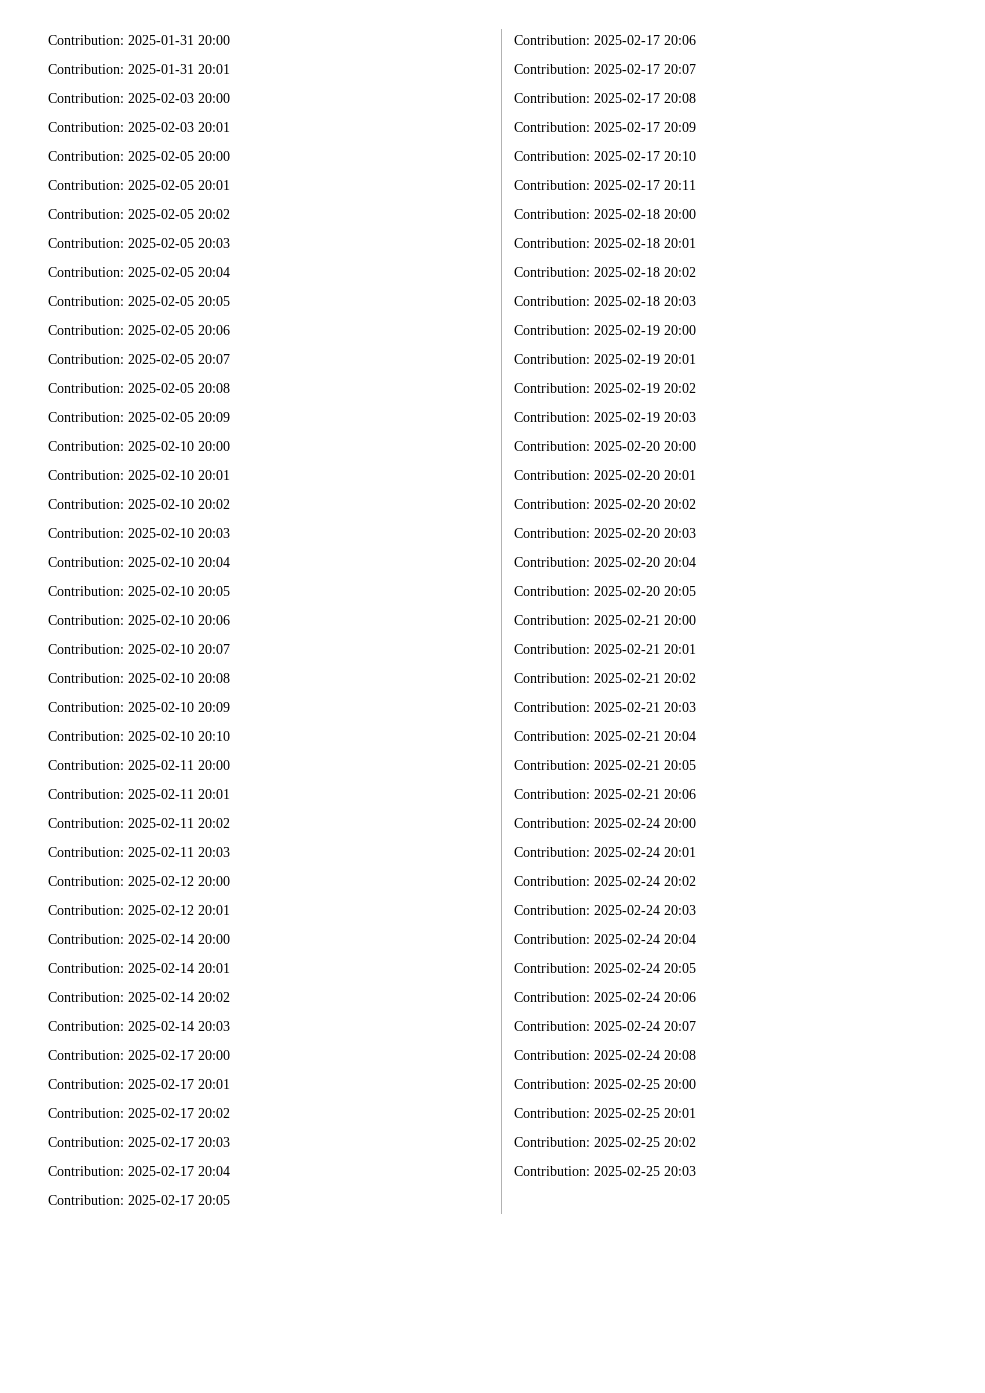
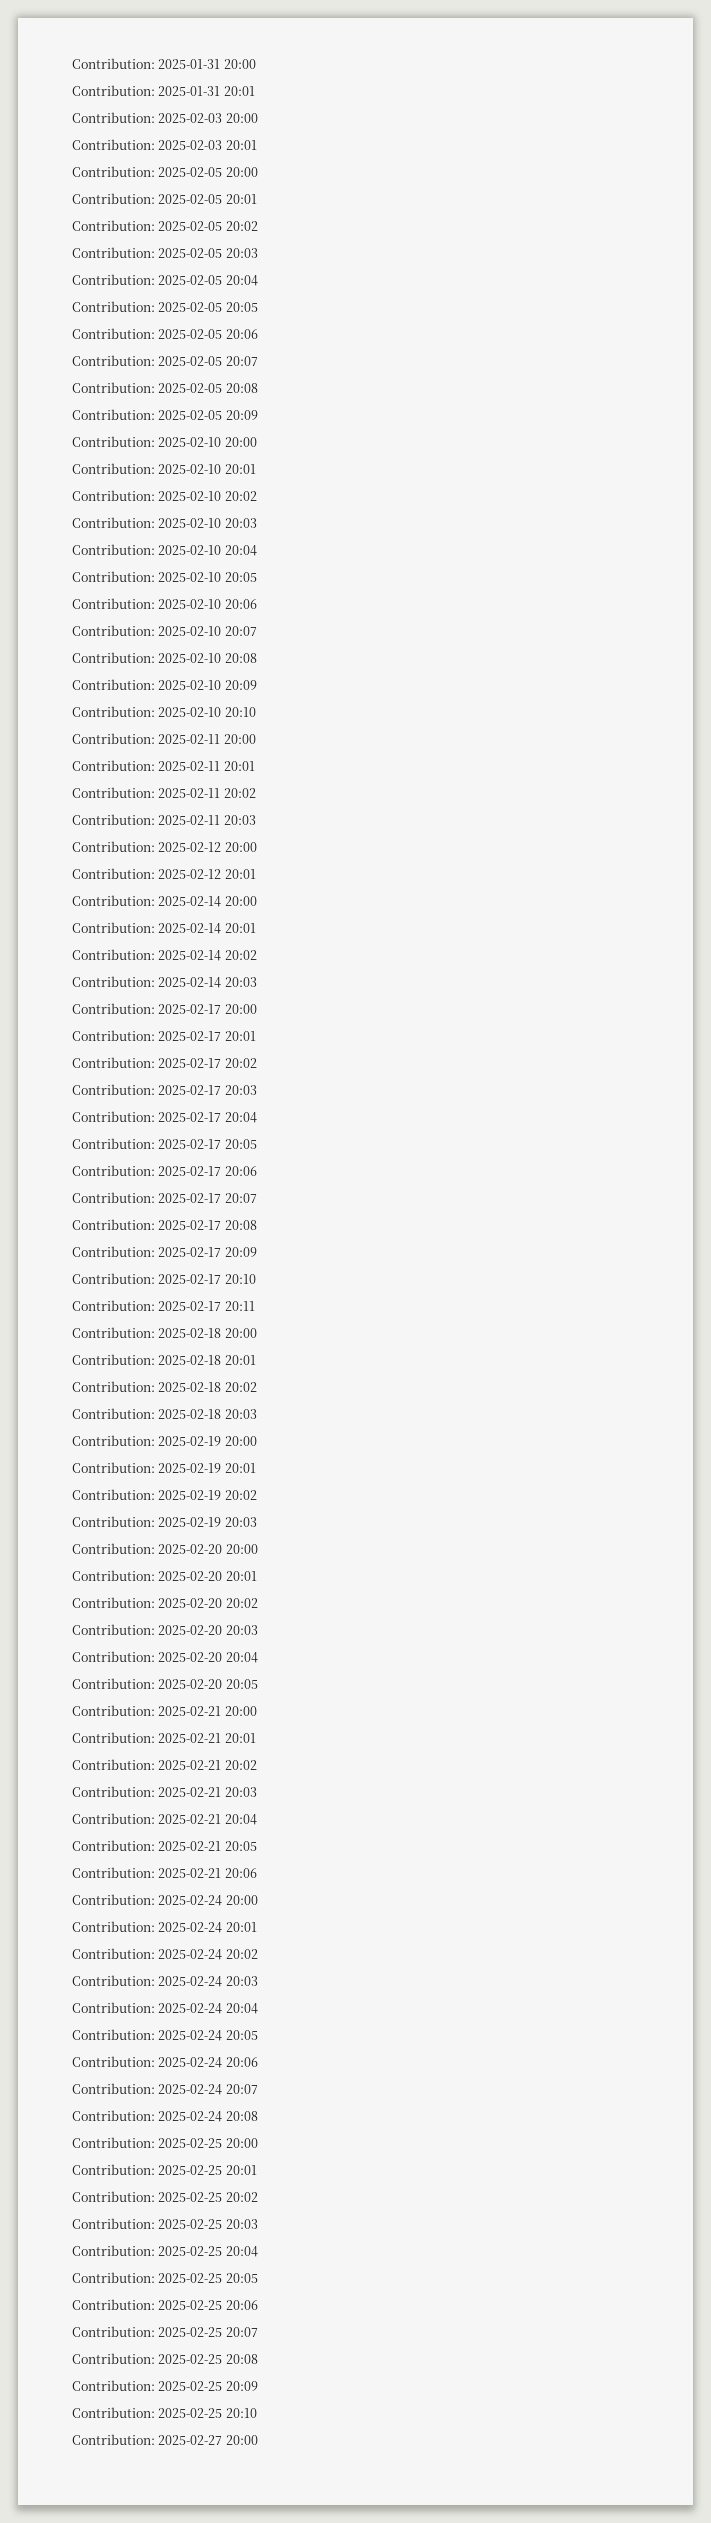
+ Contribution: 2025-02-25 20:04
+ Contribution: 2025-02-25 20:05
+ Contribution: 2025-02-25 20:06
+ Contribution: 2025-02-25 20:07
+ Contribution: 2025-02-25 20:08
+ Contribution: 2025-02-25 20:09
+ Contribution: 2025-02-25 20:10
+ Contribution: 2025-02-27 20:00

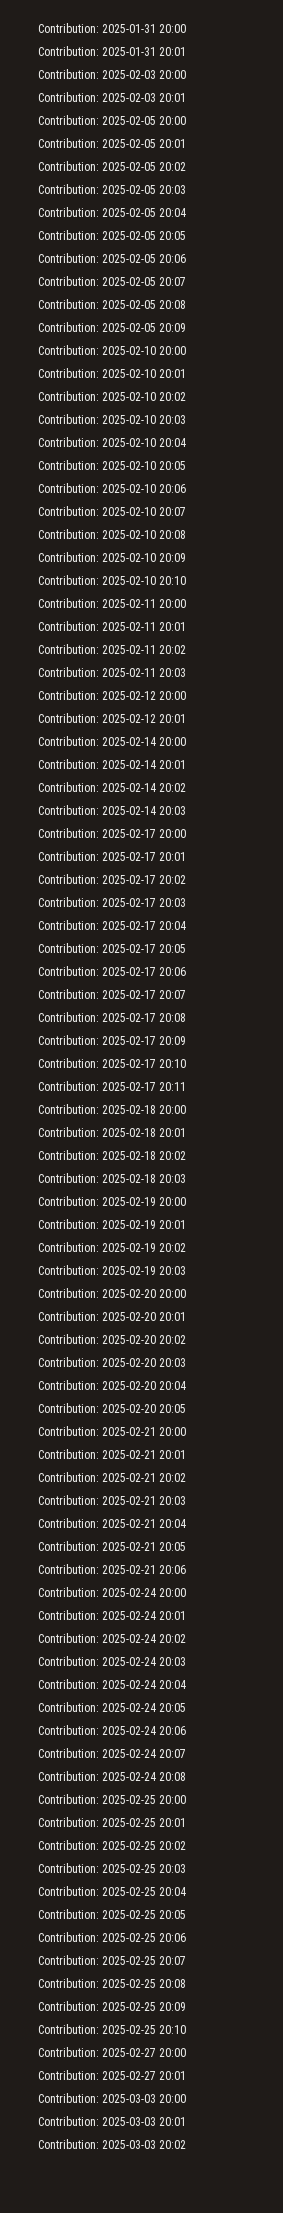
+ Contribution: 2025-02-27 20:01
+ Contribution: 2025-03-03 20:00
+ Contribution: 2025-03-03 20:01
+ Contribution: 2025-03-03 20:02

